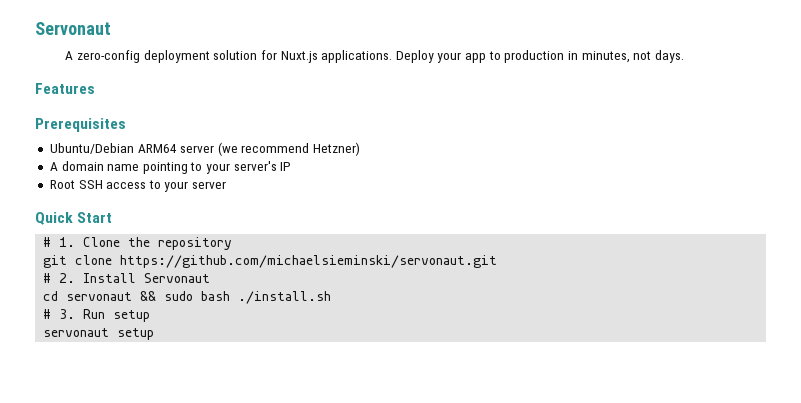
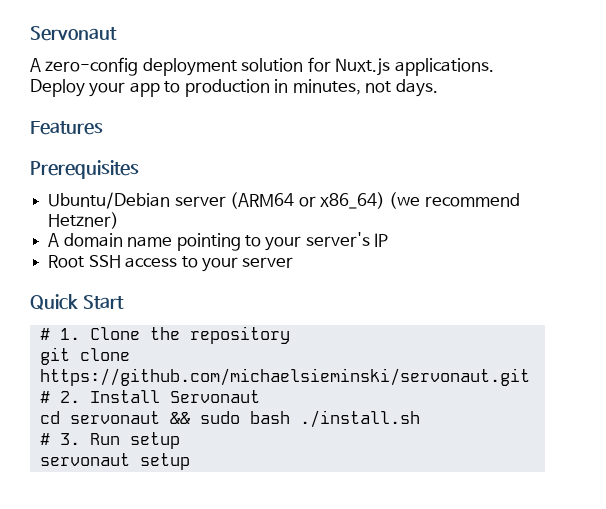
- Ubuntu/Debian ARM64 server (we recommend Hetzner)
+ Ubuntu/Debian server (ARM64 or x86_64) (we recommend Hetzner)

